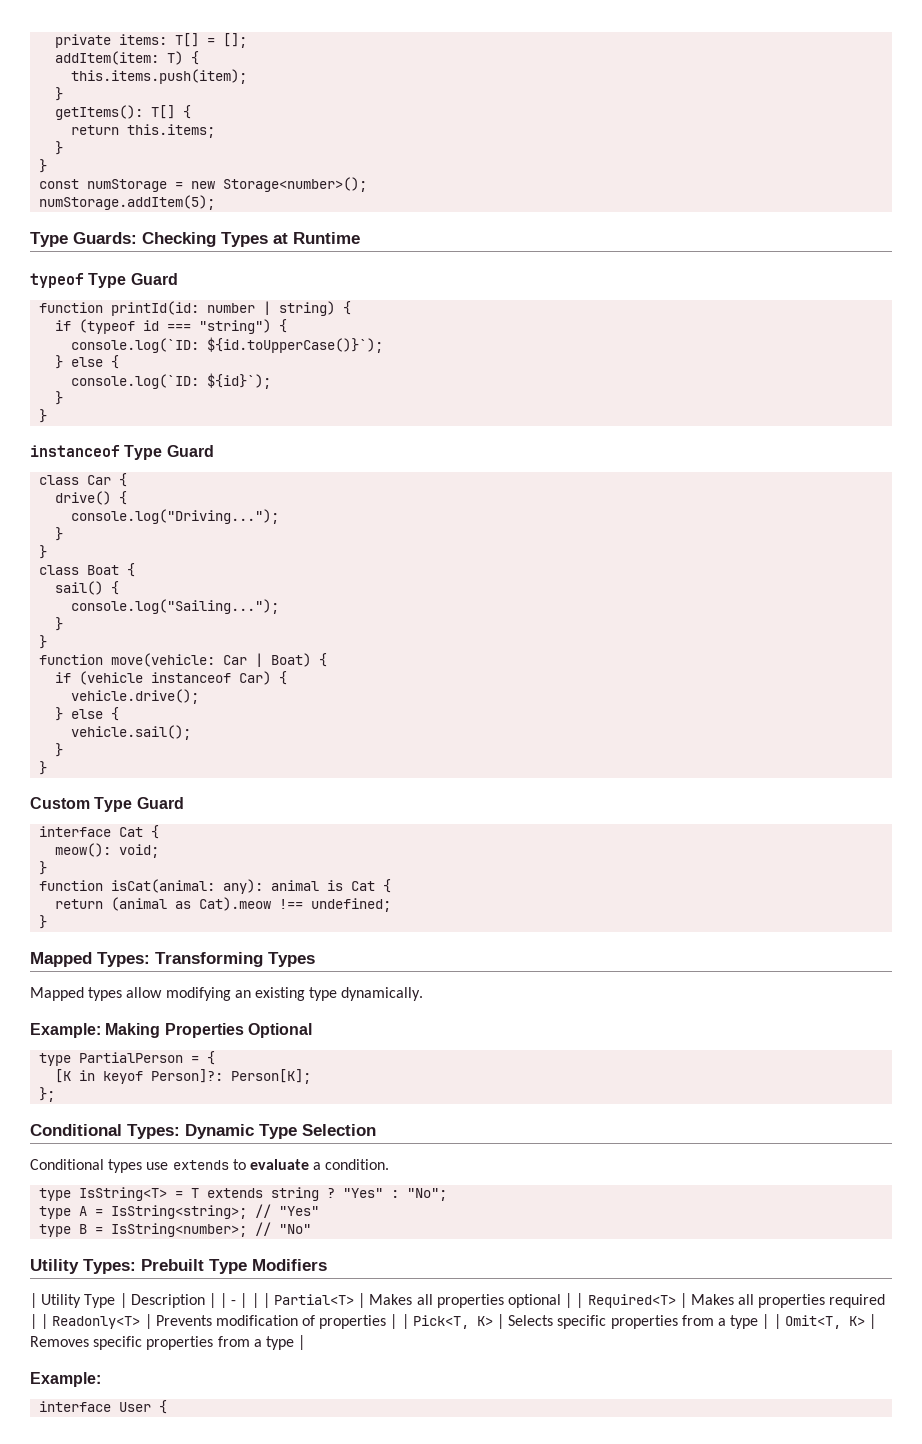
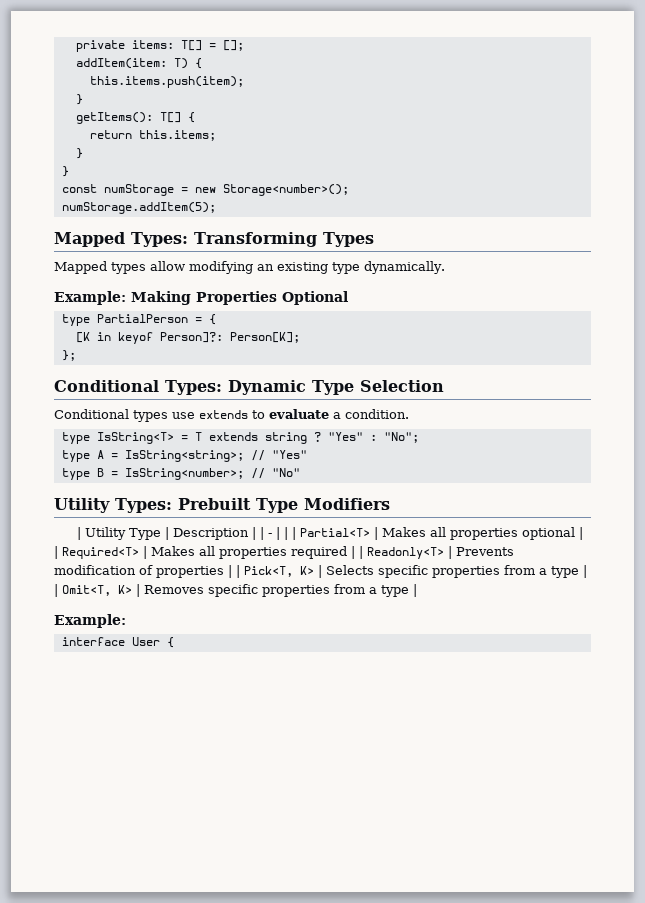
- Type Guards: Checking Types at Runtime
- typeof Type Guard
- function printId(id: number | string) {
- if (typeof id === "string") {
- console.log(`ID: ${id.toUpperCase()}`);
- } else {
- console.log(`ID: ${id}`);
- }
- }
- instanceof Type Guard
- class Car {
- drive() {
- console.log("Driving...");
- }
- }
- class Boat {
- sail() {
- console.log("Sailing...");
- }
- }
- function move(vehicle: Car | Boat) {
- if (vehicle instanceof Car) {
- vehicle.drive();
- } else {
- vehicle.sail();
- }
- }
- Custom Type Guard
- interface Cat {
- meow(): void;
- }
- function isCat(animal: any): animal is Cat {
- return (animal as Cat).meow !== undefined;
- }

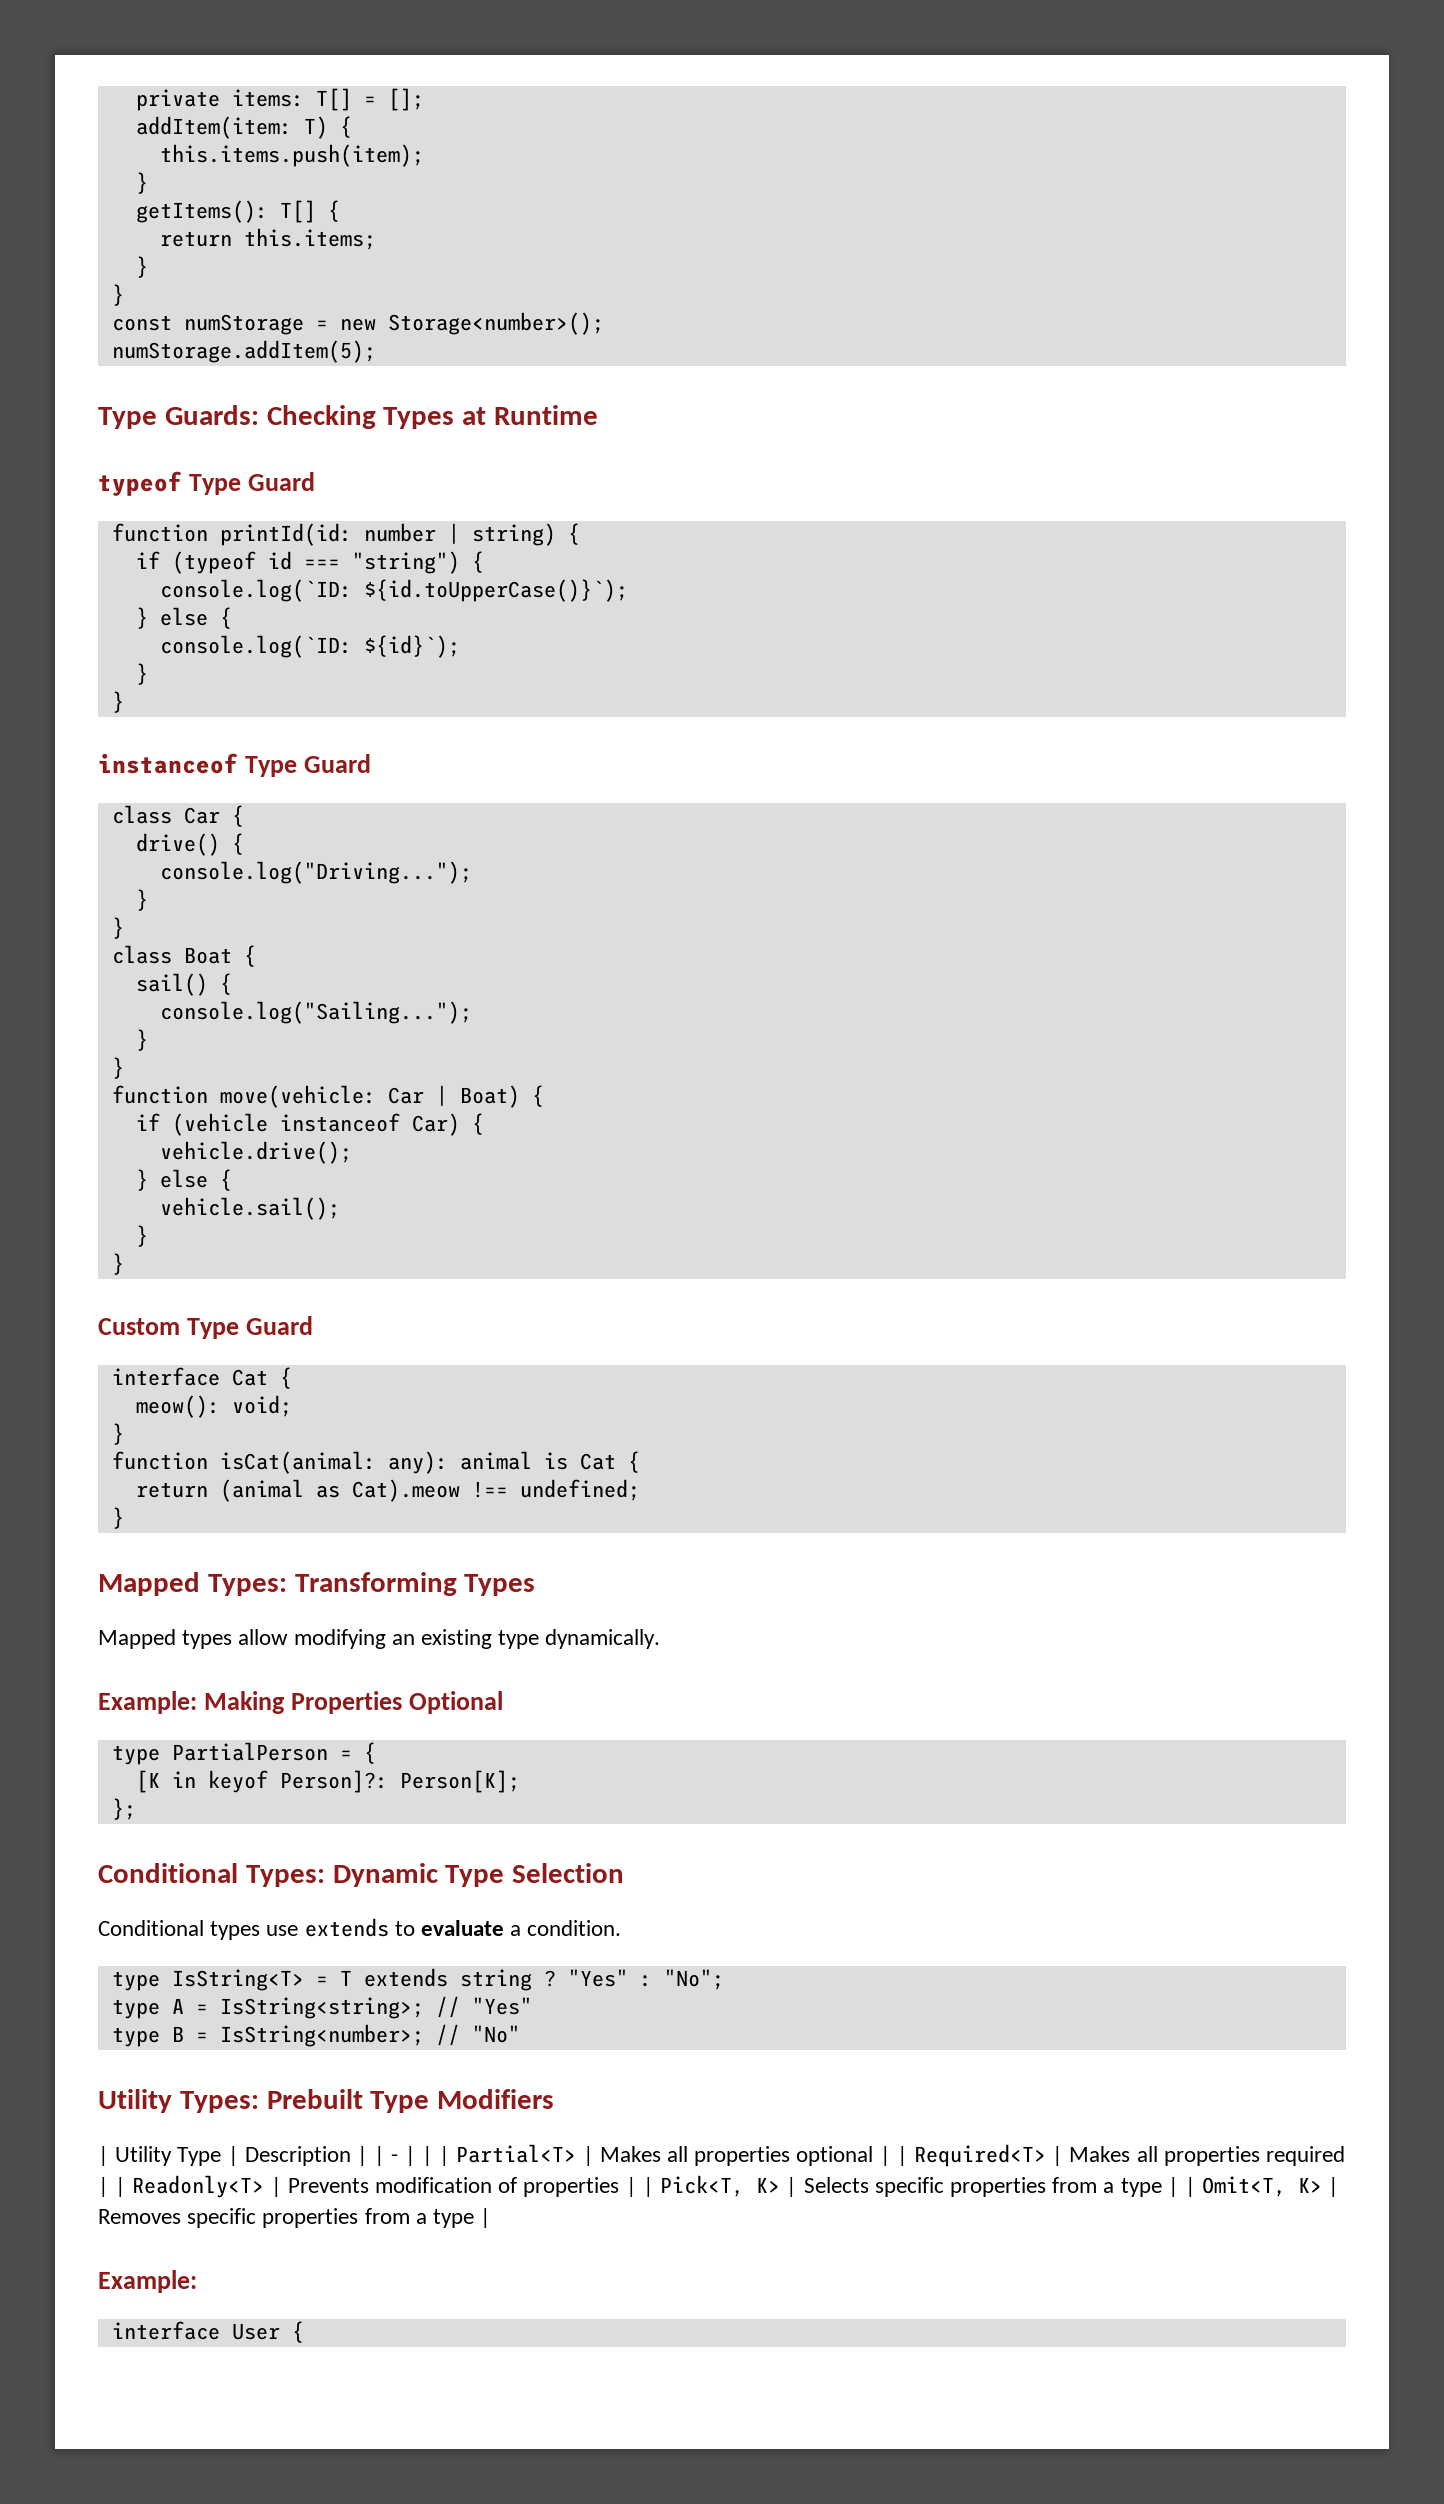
+ Type Guards: Checking Types at Runtime
+ typeof Type Guard
+ function printId(id: number | string) {
+ if (typeof id === "string") {
+ console.log(`ID: ${id.toUpperCase()}`);
+ } else {
+ console.log(`ID: ${id}`);
+ }
+ }
+ instanceof Type Guard
+ class Car {
+ drive() {
+ console.log("Driving...");
+ }
+ }
+ class Boat {
+ sail() {
+ console.log("Sailing...");
+ }
+ }
+ function move(vehicle: Car | Boat) {
+ if (vehicle instanceof Car) {
+ vehicle.drive();
+ } else {
+ vehicle.sail();
+ }
+ }
+ Custom Type Guard
+ interface Cat {
+ meow(): void;
+ }
+ function isCat(animal: any): animal is Cat {
+ return (animal as Cat).meow !== undefined;
+ }

